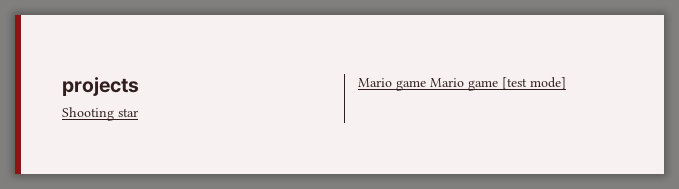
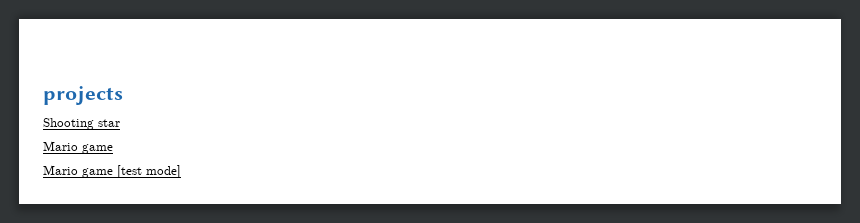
  Shooting star
- Mario game Mario game [test mode]
+ Mario game
+ Mario game [test mode]

